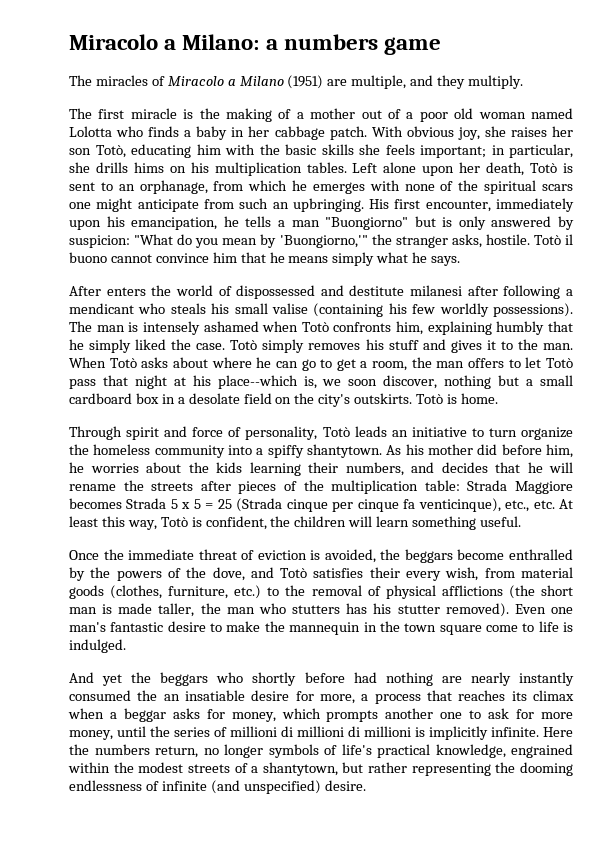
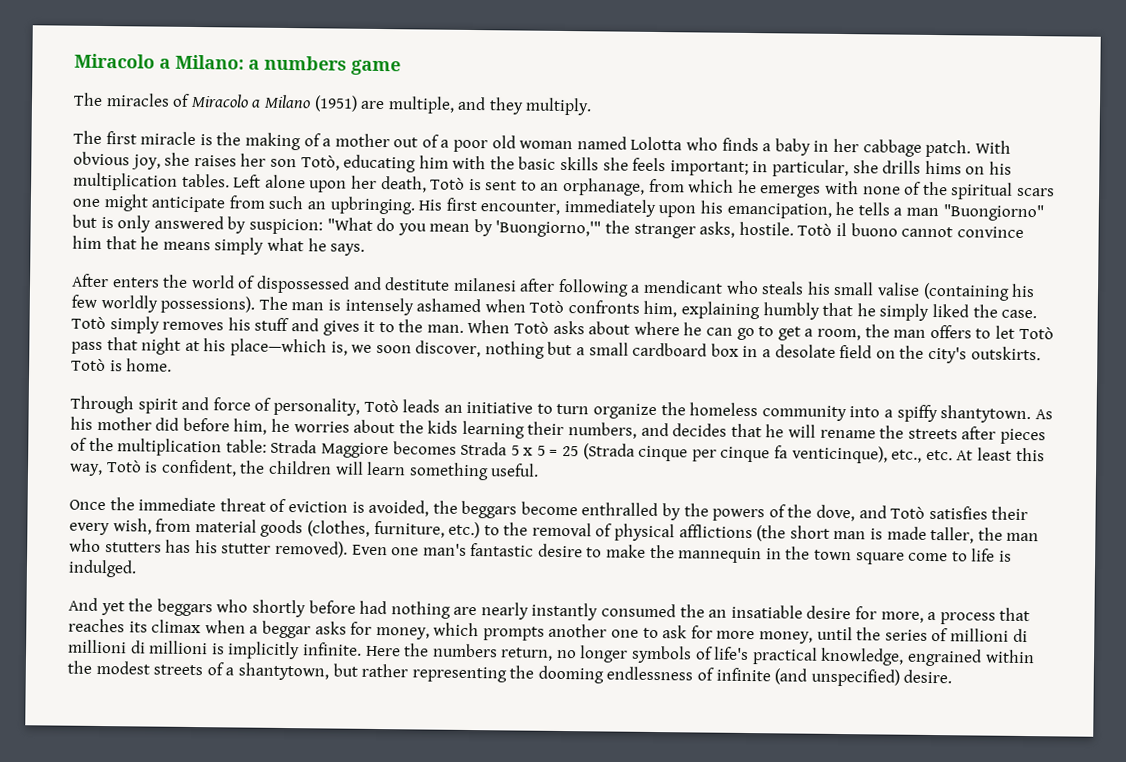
- When Totò asks about where he can go to get a room, the man offers to let Totò pass that night at his place--which is, we soon discover, nothing but a small cardboard box in a desolate field on the city's outskirts.
+ When Totò asks about where he can go to get a room, the man offers to let Totò pass that night at his place—which is, we soon discover, nothing but a small cardboard box in a desolate field on the city's outskirts.

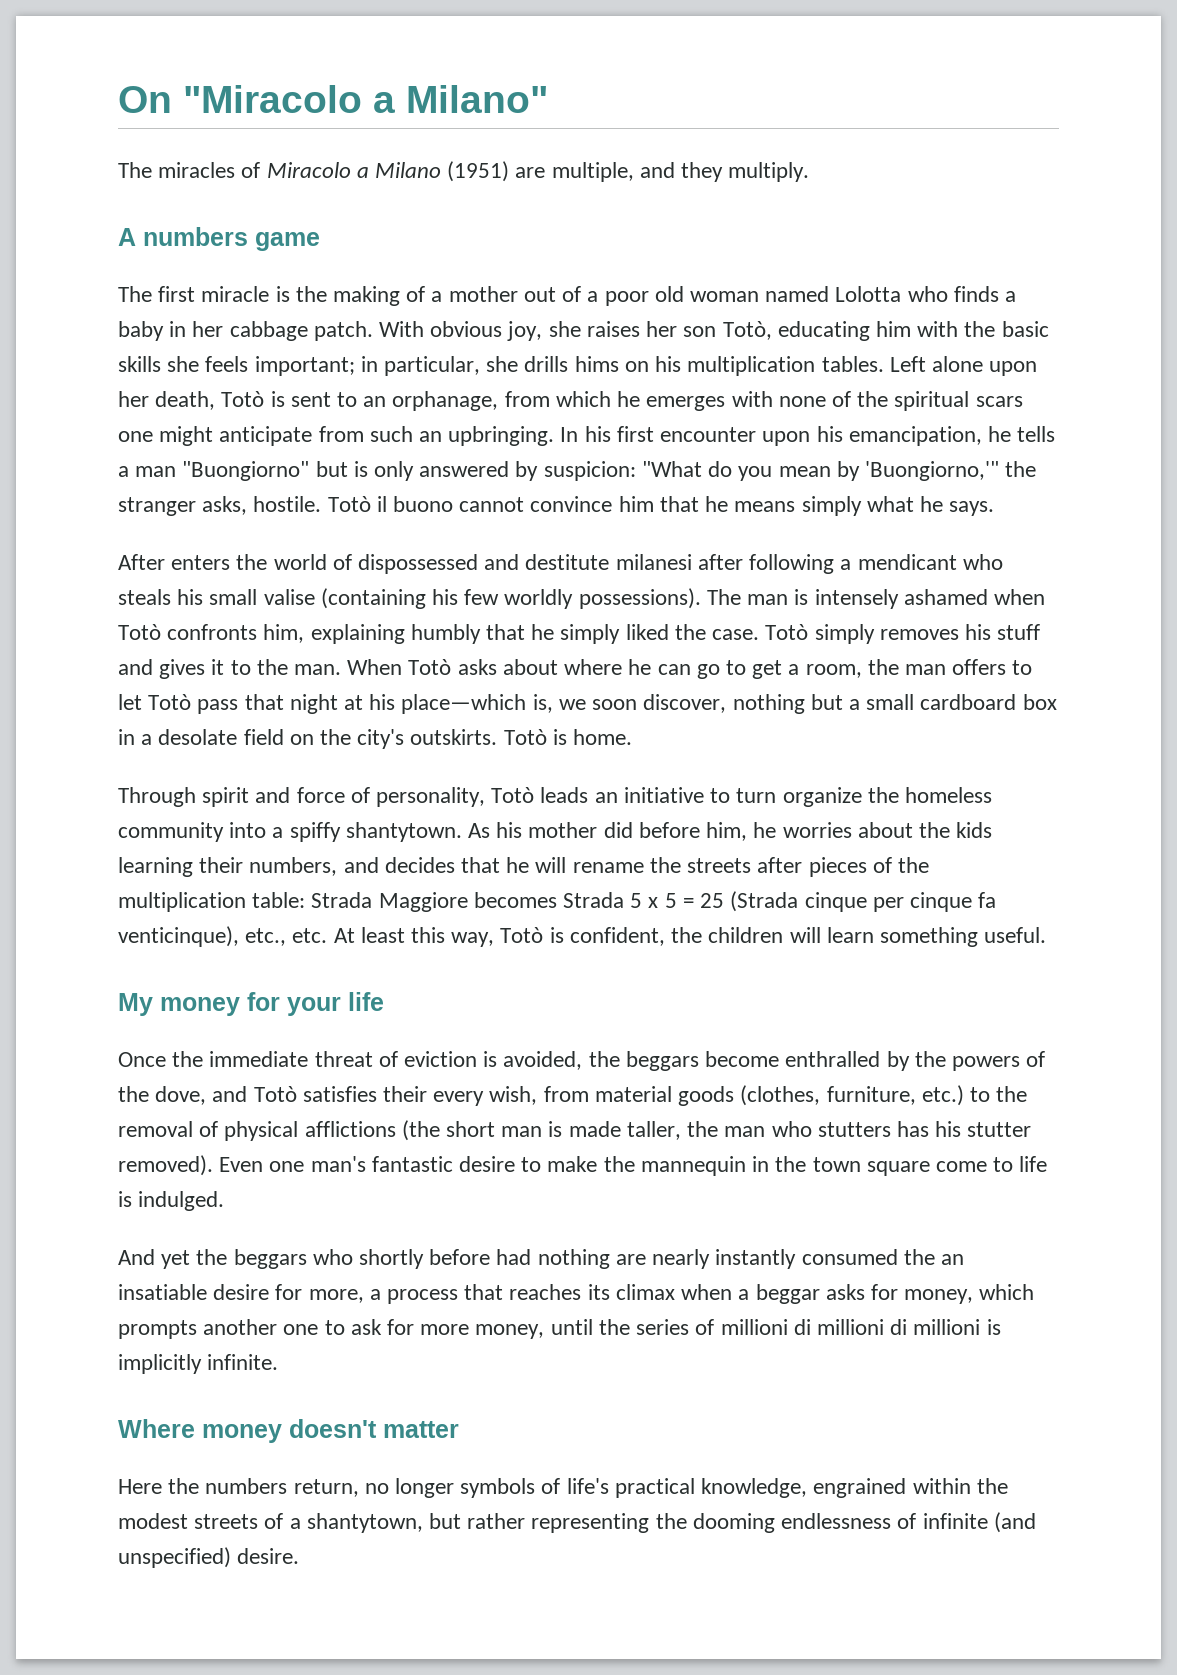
- Miracolo a Milano: a numbers game
+ On "Miracolo a Milano"
+ A numbers game
- His first encounter, immediately upon his emancipation, he tells a man "Buongiorno" but is only answered by suspicion: "What do you mean by 'Buongiorno,'" the stranger asks, hostile.
+ In his first encounter upon his emancipation, he tells a man "Buongiorno" but is only answered by suspicion: "What do you mean by 'Buongiorno,'" the stranger asks, hostile.
+ My money for your life
- And yet the beggars who shortly before had nothing are nearly instantly consumed the an insatiable desire for more, a process that reaches its climax when a beggar asks for money, which prompts another one to ask for more money, until the series of millioni di millioni di millioni is implicitly infinite. Here the numbers return, no longer symbols of life's practical knowledge, engrained within the modest streets of a shantytown, but rather representing the dooming endlessness of infinite (and unspecified) desire.
+ And yet the beggars who shortly before had nothing are nearly instantly consumed the an insatiable desire for more, a process that reaches its climax when a beggar asks for money, which prompts another one to ask for more money, until the series of millioni di millioni di millioni is implicitly infinite.
+ Where money doesn't matter
+ Here the numbers return, no longer symbols of life's practical knowledge, engrained within the modest streets of a shantytown, but rather representing the dooming endlessness of infinite (and unspecified) desire.

